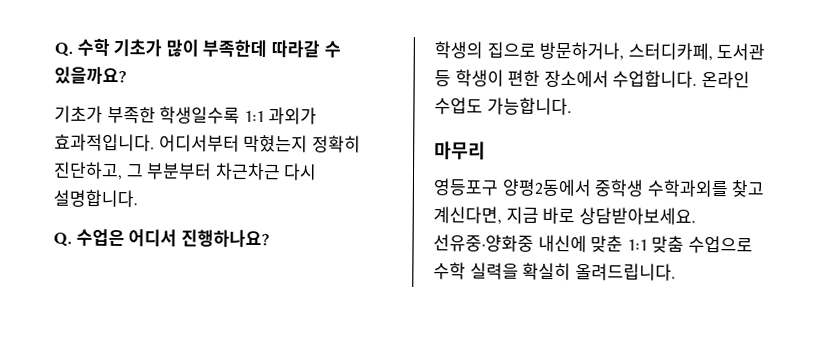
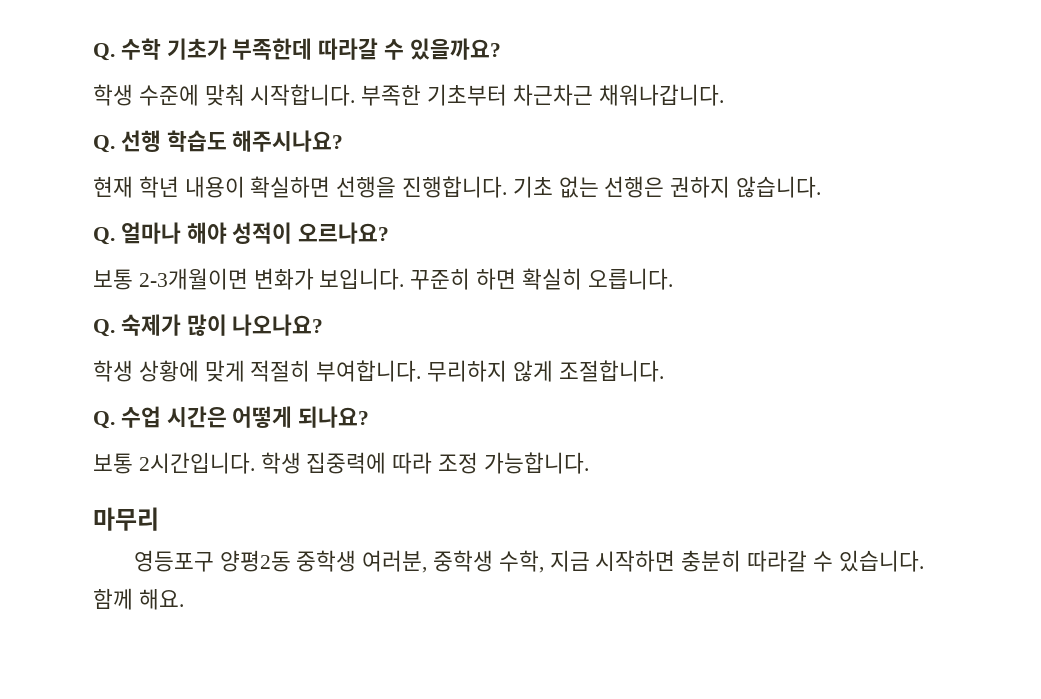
- Q. 수학 기초가 많이 부족한데 따라갈 수 있을까요?
+ Q. 수학 기초가 부족한데 따라갈 수 있을까요?
- 기초가 부족한 학생일수록 1:1 과외가 효과적입니다. 어디서부터 막혔는지 정확히 진단하고, 그 부분부터 차근차근 다시 설명합니다.
- Q. 수업은 어디서 진행하나요?
- 학생의 집으로 방문하거나, 스터디카페, 도서관 등 학생이 편한 장소에서 수업합니다. 온라인 수업도 가능합니다.
+ 학생 수준에 맞춰 시작합니다. 부족한 기초부터 차근차근 채워나갑니다.
+ Q. 선행 학습도 해주시나요?
+ 현재 학년 내용이 확실하면 선행을 진행합니다. 기초 없는 선행은 권하지 않습니다.
+ Q. 얼마나 해야 성적이 오르나요?
+ 보통 2-3개월이면 변화가 보입니다. 꾸준히 하면 확실히 오릅니다.
+ Q. 숙제가 많이 나오나요?
+ 학생 상황에 맞게 적절히 부여합니다. 무리하지 않게 조절합니다.
+ Q. 수업 시간은 어떻게 되나요?
+ 보통 2시간입니다. 학생 집중력에 따라 조정 가능합니다.
  마무리
- 영등포구 양평2동에서 중학생 수학과외를 찾고 계신다면, 지금 바로 상담받아보세요. 선유중·양화중 내신에 맞춘 1:1 맞춤 수업으로 수학 실력을 확실히 올려드립니다.
+ 영등포구 양평2동 중학생 여러분, 중학생 수학, 지금 시작하면 충분히 따라갈 수 있습니다. 함께 해요.

